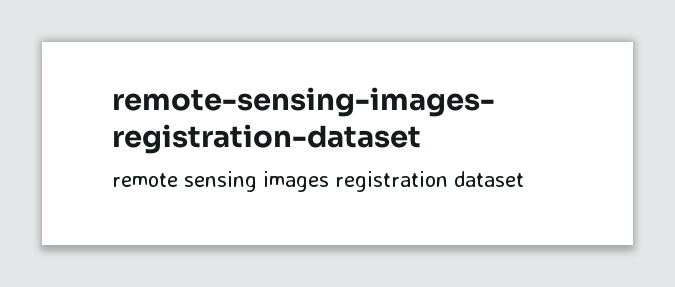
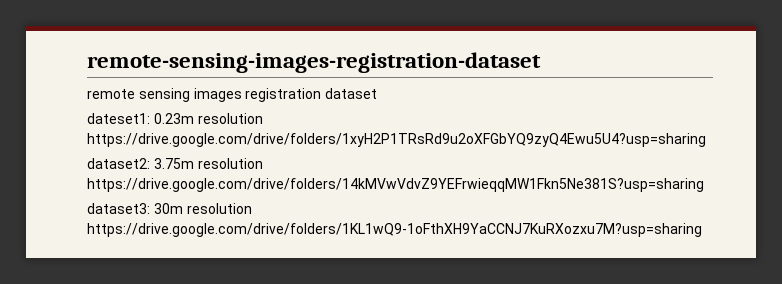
+ dateset1: 0.23m resolution https://drive.google.com/drive/folders/1xyH2P1TRsRd9u2oXFGbYQ9zyQ4Ewu5U4?usp=sharing
+ dataset2: 3.75m resolution https://drive.google.com/drive/folders/14kMVwVdvZ9YEFrwieqqMW1Fkn5Ne381S?usp=sharing
+ dataset3: 30m resolution https://drive.google.com/drive/folders/1KL1wQ9-1oFthXH9YaCCNJ7KuRXozxu7M?usp=sharing

